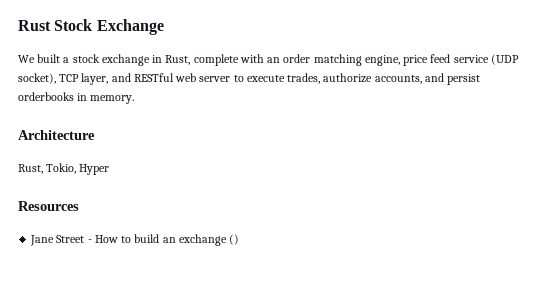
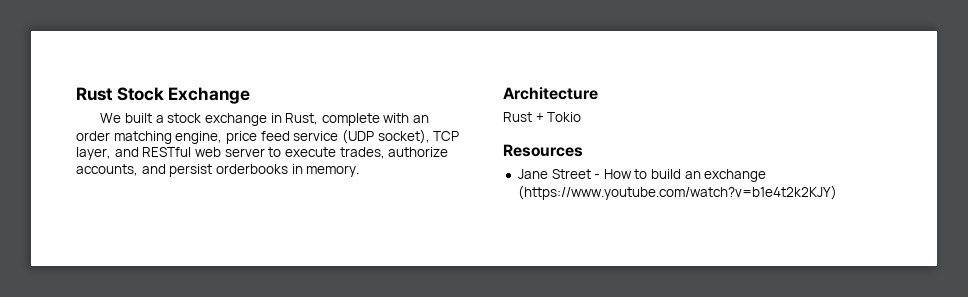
- Rust, Tokio, Hyper
+ Rust + Tokio
- Jane Street - How to build an exchange ()
+ Jane Street - How to build an exchange (https://www.youtube.com/watch?v=b1e4t2k2KJY)

